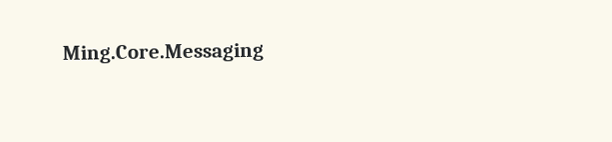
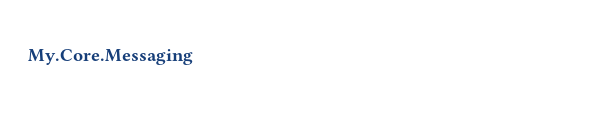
- Ming.Core.Messaging
+ My.Core.Messaging

